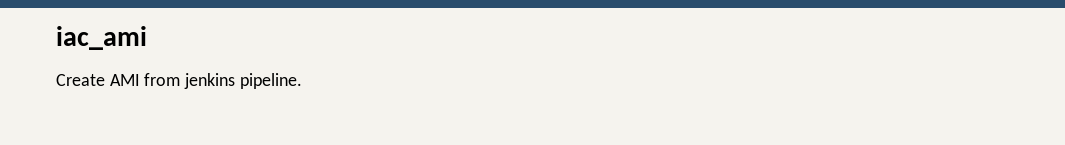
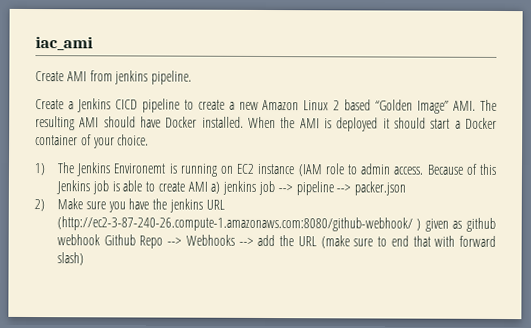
+ Create a Jenkins CICD pipeline to create a new Amazon Linux 2 based “Golden Image” AMI. The resulting AMI should have Docker installed. When the AMI is deployed it should start a Docker container of your choice.
+ 1) The Jenkins Environemt is running on EC2 instance (IAM role to admin access. Because of this Jenkins job is able to create AMI a) jenkins job --> pipeline --> packer.json
+ 2) Make sure you have the jenkins URL (http://ec2-3-87-240-26.compute-1.amazonaws.com:8080/github-webhook/ ) given as github webhook Github Repo --> Webhooks --> add the URL (make sure to end that with forward slash)

